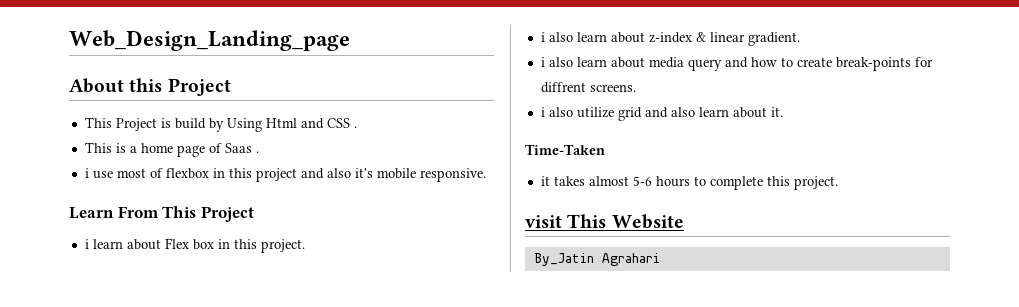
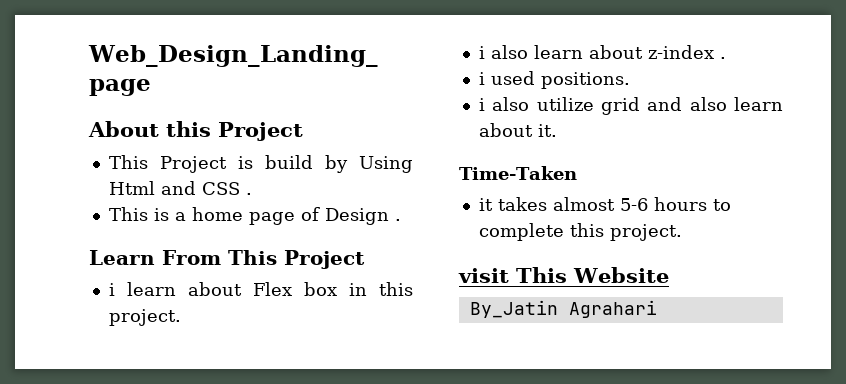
- This is a home page of Saas .
- i use most of flexbox in this project and also it's mobile responsive.
+ This is a home page of Design .
- i also learn about z-index & linear gradient.
- i also learn about media query and how to create break-points for diffrent screens.
+ i also learn about z-index .
+ i used positions.

